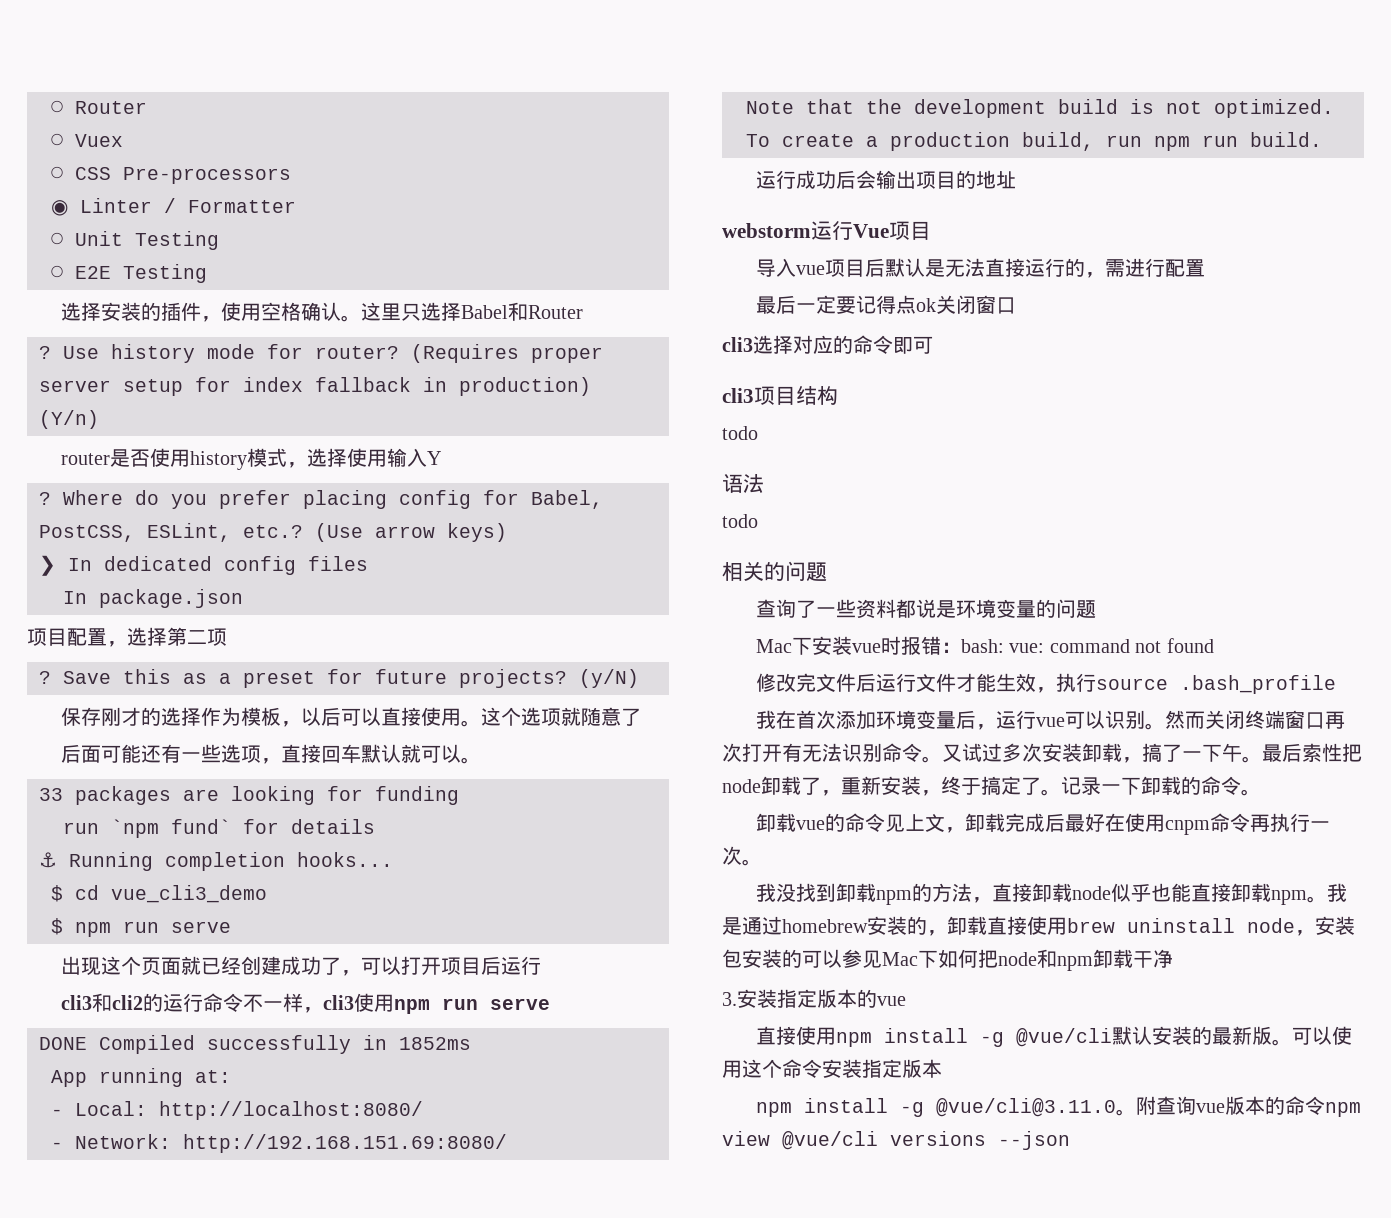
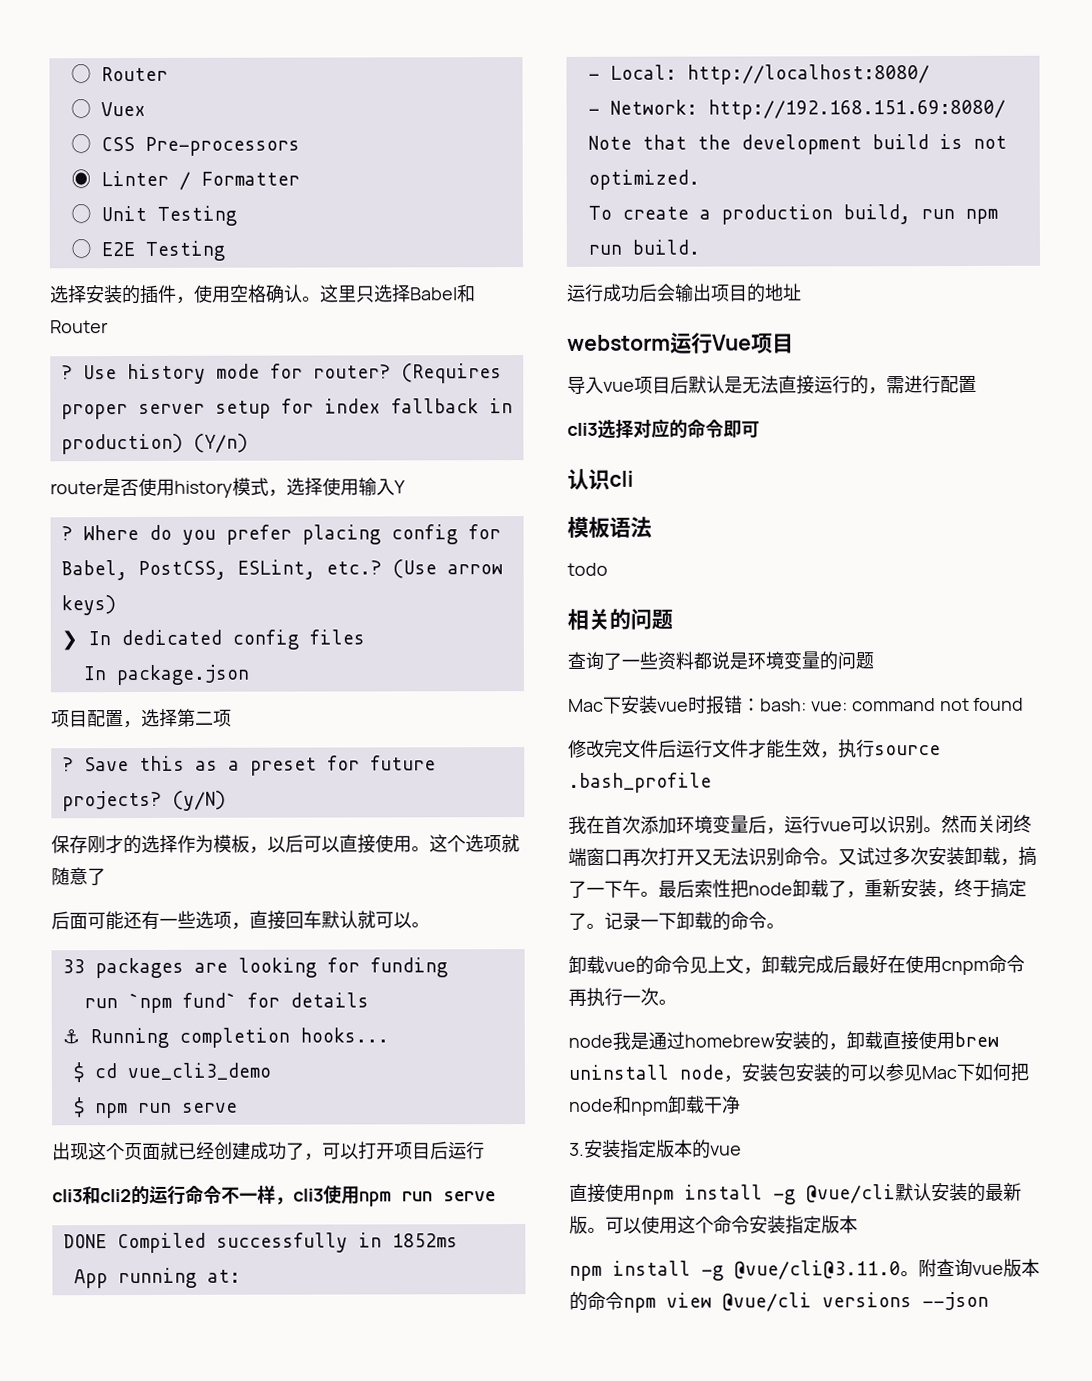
- 最后一定要记得点ok关闭窗口
- cli3项目结构
- todo
- 语法
+ 认识cli
+ 模板语法
- 然而关闭终端窗口再次打开有无法识别命令。
+ 然而关闭终端窗口再次打开又无法识别命令。
- 我没找到卸载npm的方法，直接卸载node似乎也能直接卸载npm。我是通过homebrew安装的，卸载直接使用brew uninstall node，安装包安装的可以参见Mac下如何把node和npm卸载干净
+ node我是通过homebrew安装的，卸载直接使用brew uninstall node，安装包安装的可以参见Mac下如何把node和npm卸载干净

